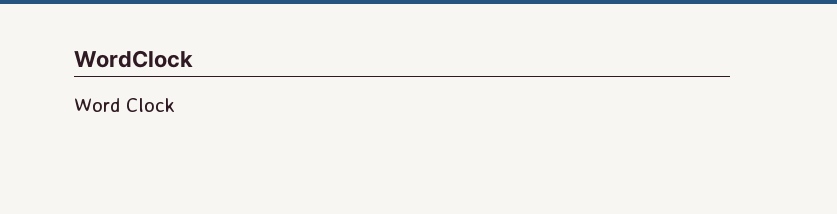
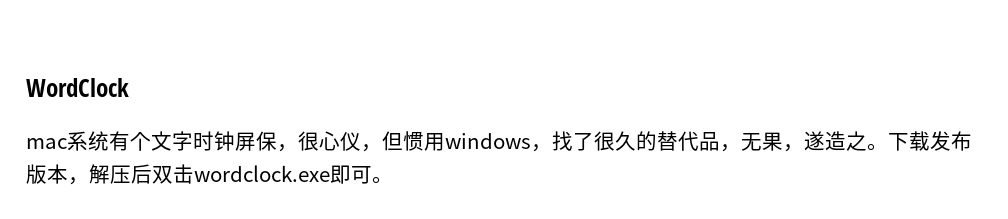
- Word Clock
+ mac系统有个文字时钟屏保，很心仪，但惯用windows，找了很久的替代品，无果，遂造之。下载发布版本，解压后双击wordclock.exe即可。

